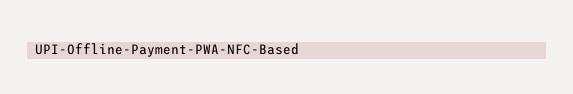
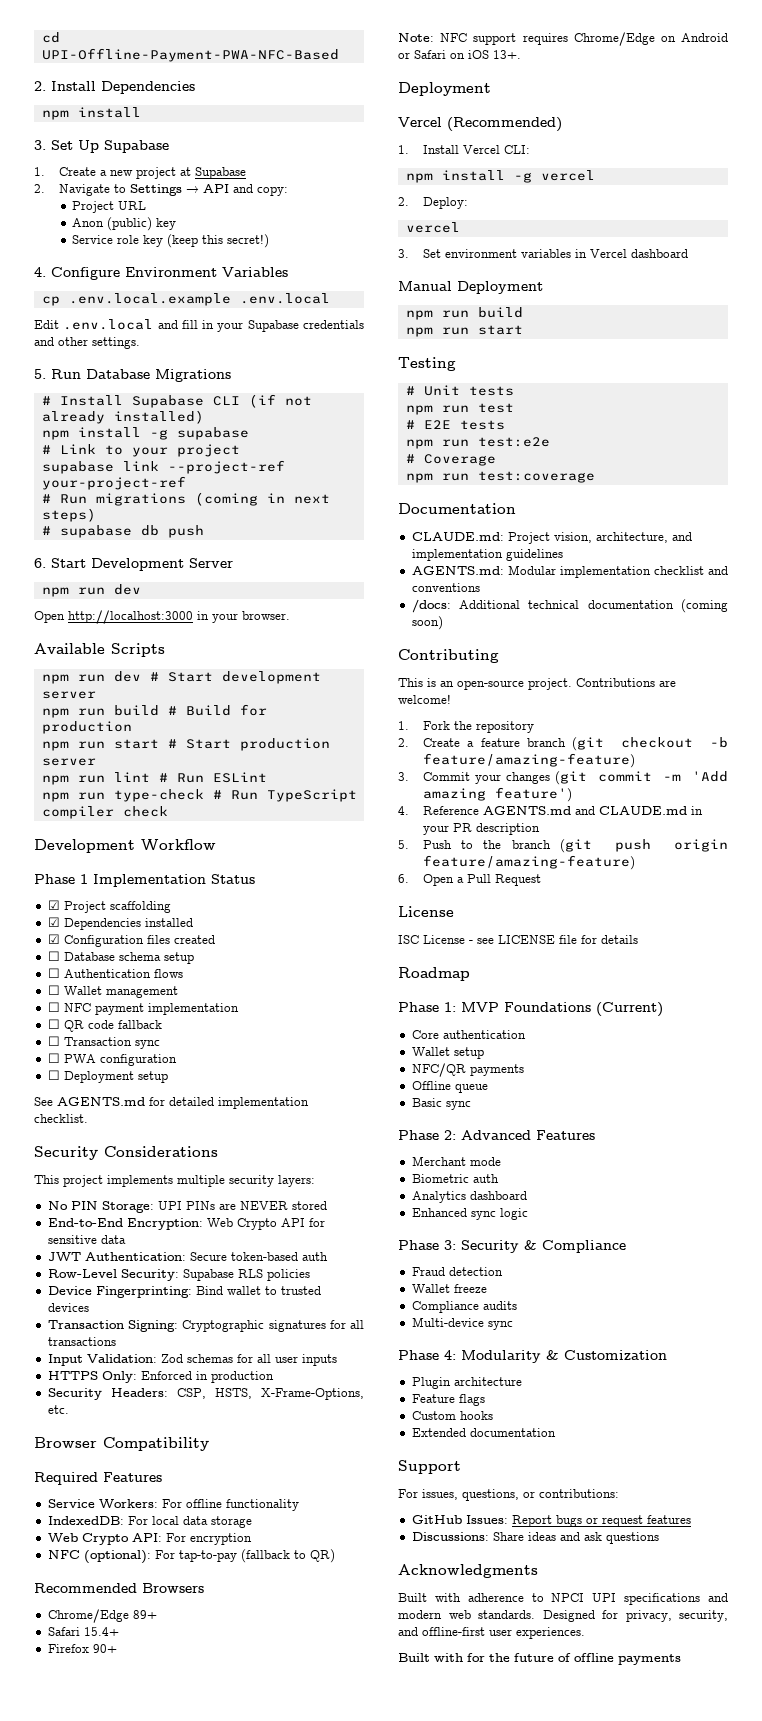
- UPI-Offline-Payment-PWA-NFC-Based
+ cd UPI-Offline-Payment-PWA-NFC-Based
+ 2. Install Dependencies
+ npm install
+ 3. Set Up Supabase
+ 1. Create a new project at Supabase
+ 2. Navigate to Settings → API and copy:
+ Project URL
+ Anon (public) key
+ Service role key (keep this secret!)
+ 4. Configure Environment Variables
+ cp .env.local.example .env.local
+ Edit .env.local and fill in your Supabase credentials and other settings.
+ 5. Run Database Migrations
+ # Install Supabase CLI (if not already installed)
+ npm install -g supabase
+ # Link to your project
+ supabase link --project-ref your-project-ref
+ # Run migrations (coming in next steps)
+ # supabase db push
+ 6. Start Development Server
+ npm run dev
+ Open http://localhost:3000 in your browser.
+ Available Scripts
+ npm run dev # Start development server
+ npm run build # Build for production
+ npm run start # Start production server
+ npm run lint # Run ESLint
+ npm run type-check # Run TypeScript compiler check
+ Development Workflow
+ Phase 1 Implementation Status
+ ☑ Project scaffolding
+ ☑ Dependencies installed
+ ☑ Configuration files created
+ ☐ Database schema setup
+ ☐ Authentication flows
+ ☐ Wallet management
+ ☐ NFC payment implementation
+ ☐ QR code fallback
+ ☐ Transaction sync
+ ☐ PWA configuration
+ ☐ Deployment setup
+ See AGENTS.md for detailed implementation checklist.
+ Security Considerations
+ This project implements multiple security layers:
+ No PIN Storage: UPI PINs are NEVER stored
+ End-to-End Encryption: Web Crypto API for sensitive data
+ JWT Authentication: Secure token-based auth
+ Row-Level Security: Supabase RLS policies
+ Device Fingerprinting: Bind wallet to trusted devices
+ Transaction Signing: Cryptographic signatures for all transactions
+ Input Validation: Zod schemas for all user inputs
+ HTTPS Only: Enforced in production
+ Security Headers: CSP, HSTS, X-Frame-Options, etc.
+ Browser Compatibility
+ Required Features
+ Service Workers: For offline functionality
+ IndexedDB: For local data storage
+ Web Crypto API: For encryption
+ NFC (optional): For tap-to-pay (fallback to QR)
+ Recommended Browsers
+ Chrome/Edge 89+
+ Safari 15.4+
+ Firefox 90+
+ Note: NFC support requires Chrome/Edge on Android or Safari on iOS 13+.
+ Deployment
+ Vercel (Recommended)
+ 1. Install Vercel CLI:
+ npm install -g vercel
+ 2. Deploy:
+ vercel
+ 3. Set environment variables in Vercel dashboard
+ Manual Deployment
+ npm run build
+ npm run start
+ Testing
+ # Unit tests
+ npm run test
+ # E2E tests
+ npm run test:e2e
+ # Coverage
+ npm run test:coverage
+ Documentation
+ CLAUDE.md: Project vision, architecture, and implementation guidelines
+ AGENTS.md: Modular implementation checklist and conventions
+ /docs: Additional technical documentation (coming soon)
+ Contributing
+ This is an open-source project. Contributions are welcome!
+ 1. Fork the repository
+ 2. Create a feature branch (git checkout -b feature/amazing-feature)
+ 3. Commit your changes (git commit -m 'Add amazing feature')
+ 4. Reference AGENTS.md and CLAUDE.md in your PR description
+ 5. Push to the branch (git push origin feature/amazing-feature)
+ 6. Open a Pull Request
+ License
+ ISC License - see LICENSE file for details
+ Roadmap
+ Phase 1: MVP Foundations (Current)
+ Core authentication
+ Wallet setup
+ NFC/QR payments
+ Offline queue
+ Basic sync
+ Phase 2: Advanced Features
+ Merchant mode
+ Biometric auth
+ Analytics dashboard
+ Enhanced sync logic
+ Phase 3: Security & Compliance
+ Fraud detection
+ Wallet freeze
+ Compliance audits
+ Multi-device sync
+ Phase 4: Modularity & Customization
+ Plugin architecture
+ Feature flags
+ Custom hooks
+ Extended documentation
+ Support
+ For issues, questions, or contributions:
+ GitHub Issues: Report bugs or request features
+ Discussions: Share ideas and ask questions
+ Acknowledgments
+ Built with adherence to NPCI UPI specifications and modern web standards. Designed for privacy, security, and offline-first user experiences.
+ Built with for the future of offline payments

